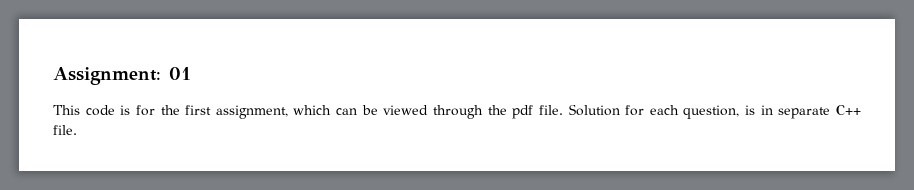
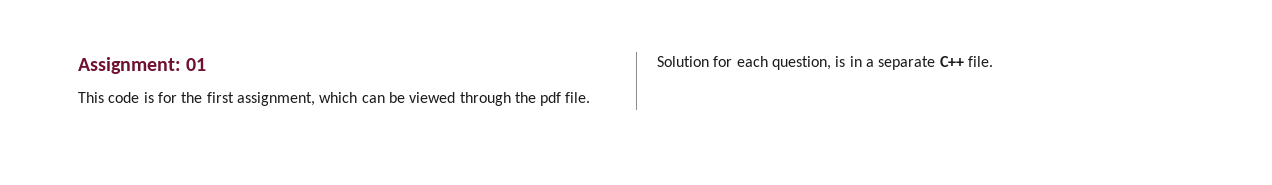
- Solution for each question, is in separate C++ file.
+ Solution for each question, is in a separate C++ file.

